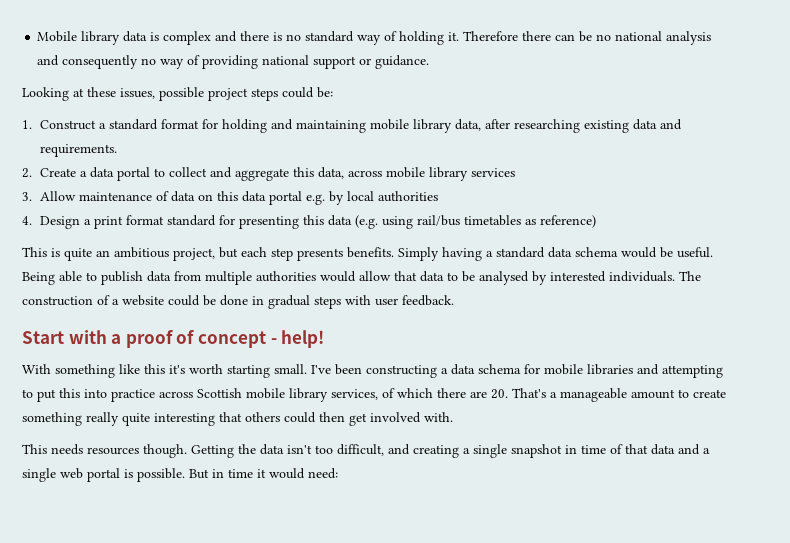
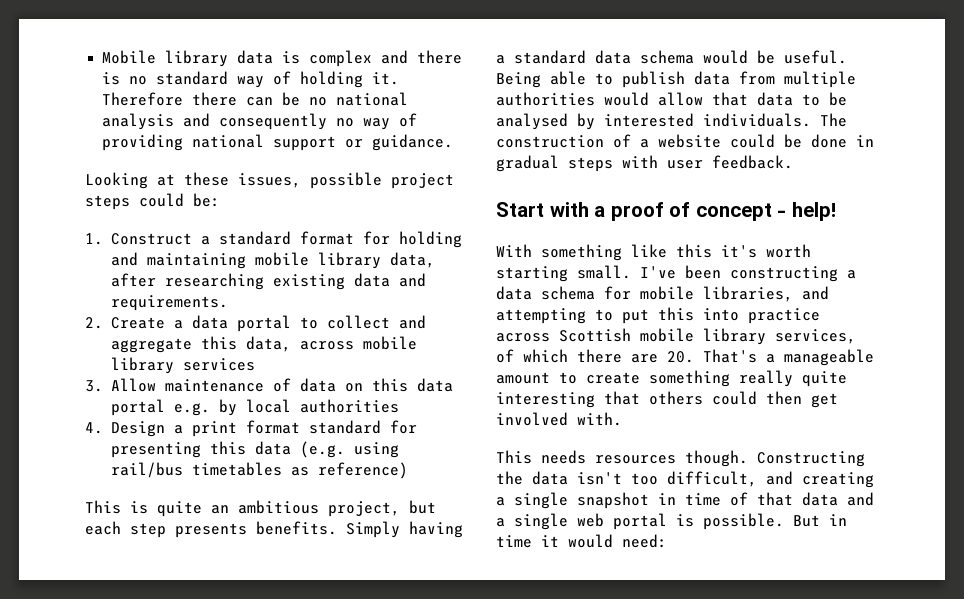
- I've been constructing a data schema for mobile libraries and attempting to put this into practice across Scottish mobile library services, of which there are 20. That's a manageable amount to create something really quite interesting that others could then get involved with.
+ I've been constructing a data schema for mobile libraries, and attempting to put this into practice across Scottish mobile library services, of which there are 20. That's a manageable amount to create something really quite interesting that others could then get involved with.
- Getting the data isn't too difficult, and creating a single snapshot in time of that data and a single web portal is possible.
+ Constructing the data isn't too difficult, and creating a single snapshot in time of that data and a single web portal is possible.

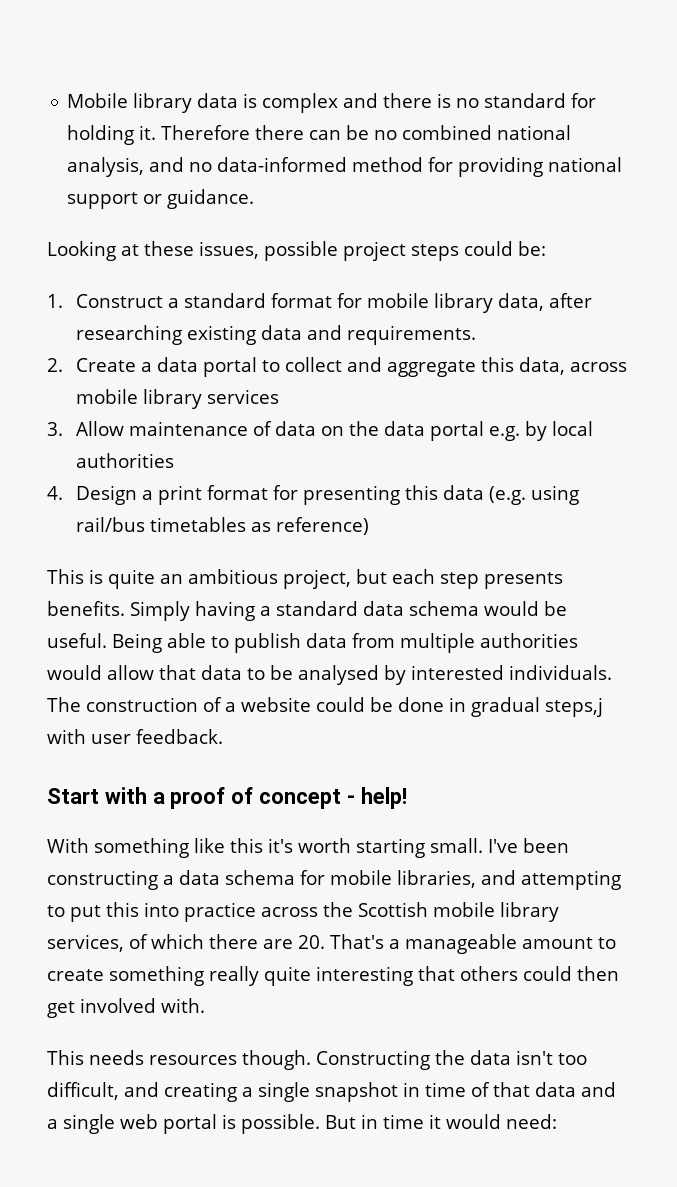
- Mobile library data is complex and there is no standard way of holding it.
+ Mobile library data is complex and there is no standard for holding it.
- Therefore there can be no national analysis and consequently no way of providing national support or guidance.
+ Therefore there can be no combined national analysis, and no data-informed method for providing national support or guidance.
- 1. Construct a standard format for holding and maintaining mobile library data, after researching existing data and requirements.
+ 1. Construct a standard format for mobile library data, after researching existing data and requirements.
- 3. Allow maintenance of data on this data portal e.g. by local authorities
+ 3. Allow maintenance of data on the data portal e.g. by local authorities
- 4. Design a print format standard for presenting this data (e.g. using rail/bus timetables as reference)
+ 4. Design a print format for presenting this data (e.g. using rail/bus timetables as reference)
- The construction of a website could be done in gradual steps with user feedback.
+ The construction of a website could be done in gradual steps,j with user feedback.
- I've been constructing a data schema for mobile libraries, and attempting to put this into practice across Scottish mobile library services, of which there are 20. That's a manageable amount to create something really quite interesting that others could then get involved with.
+ I've been constructing a data schema for mobile libraries, and attempting to put this into practice across the Scottish mobile library services, of which there are 20. That's a manageable amount to create something really quite interesting that others could then get involved with.

